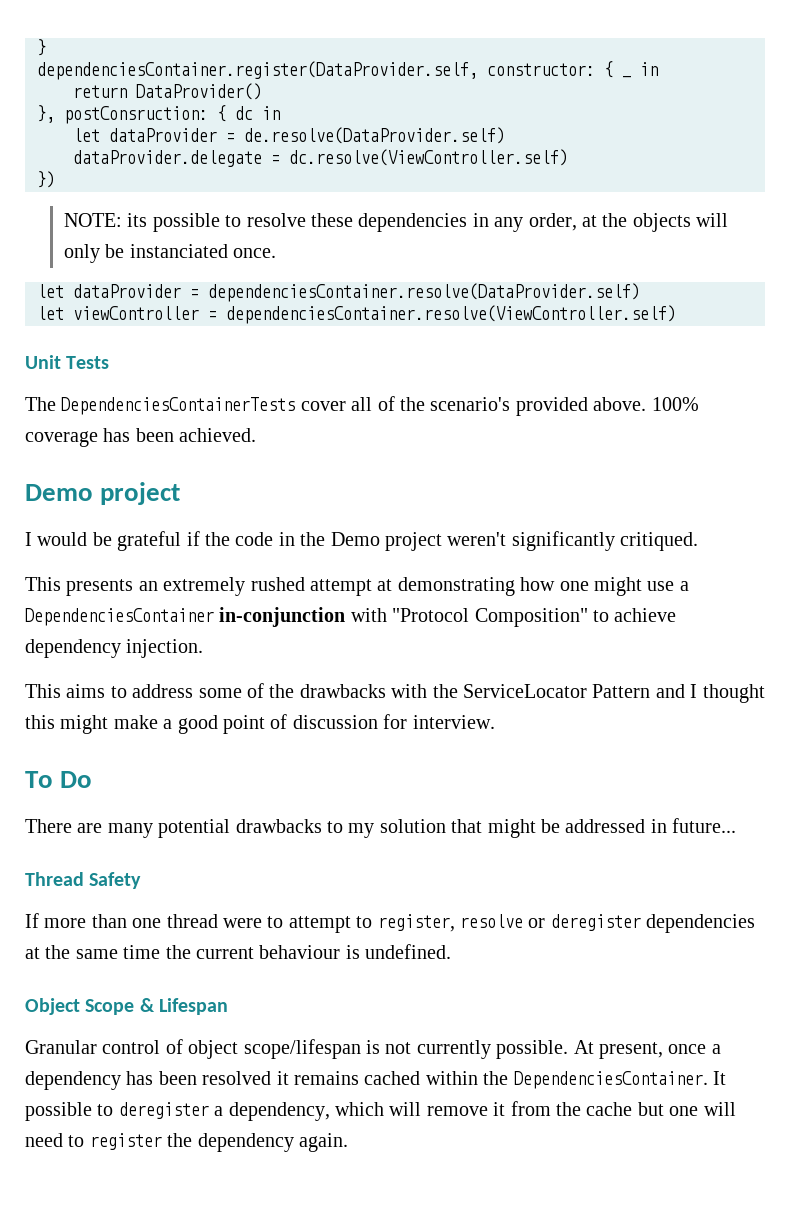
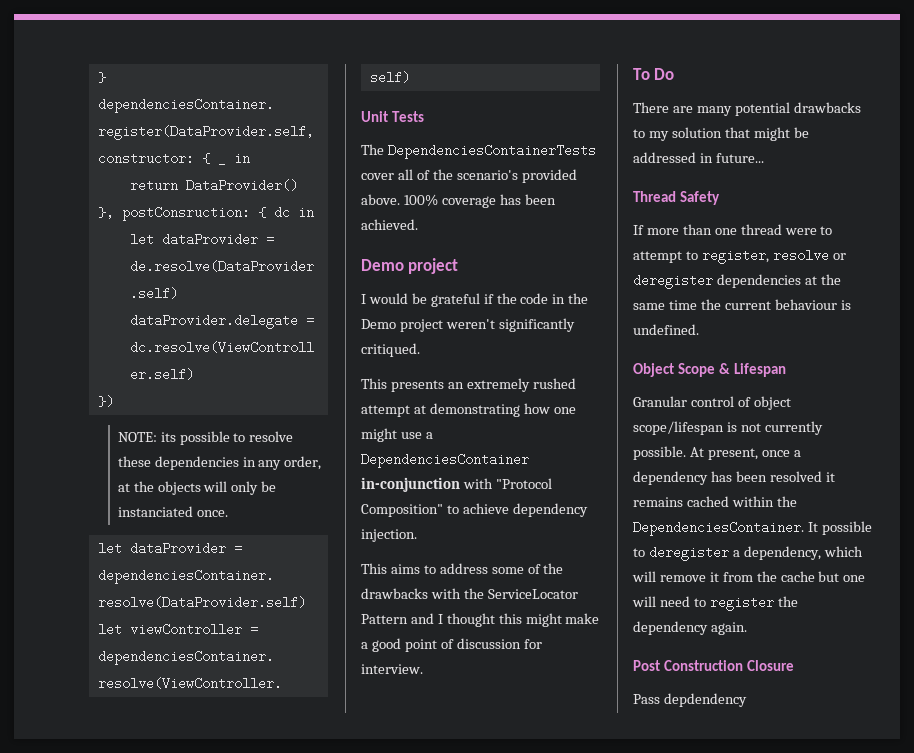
+ Post Construction Closure
+ Pass depdendency

